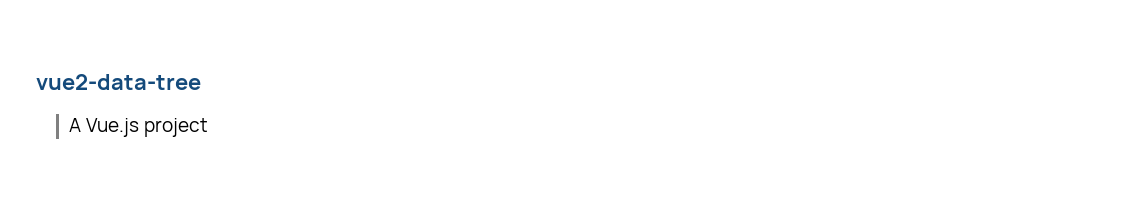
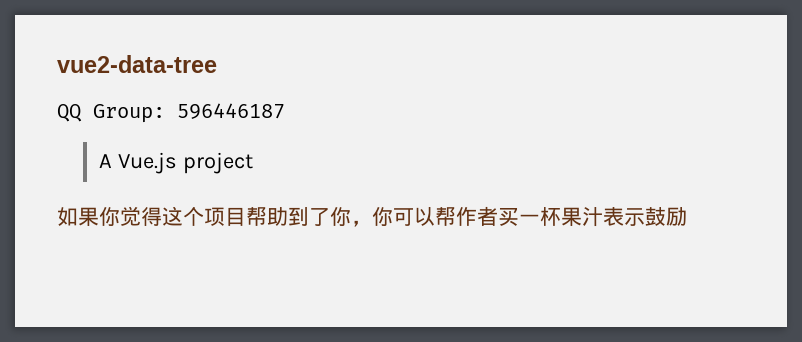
+ QQ Group: 596446187
+ 如果你觉得这个项目帮助到了你，你可以帮作者买一杯果汁表示鼓励

